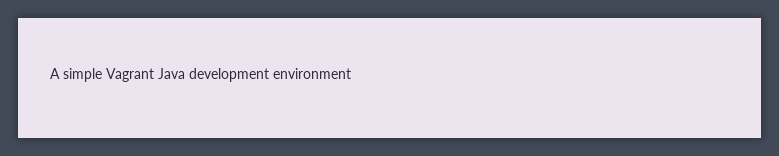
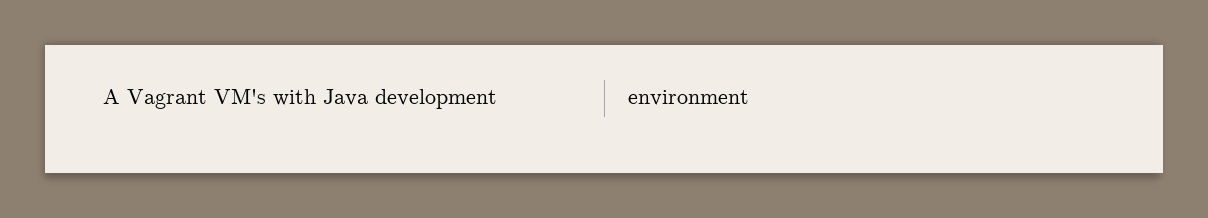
- A simple Vagrant Java development environment
+ A Vagrant VM's with Java development environment

